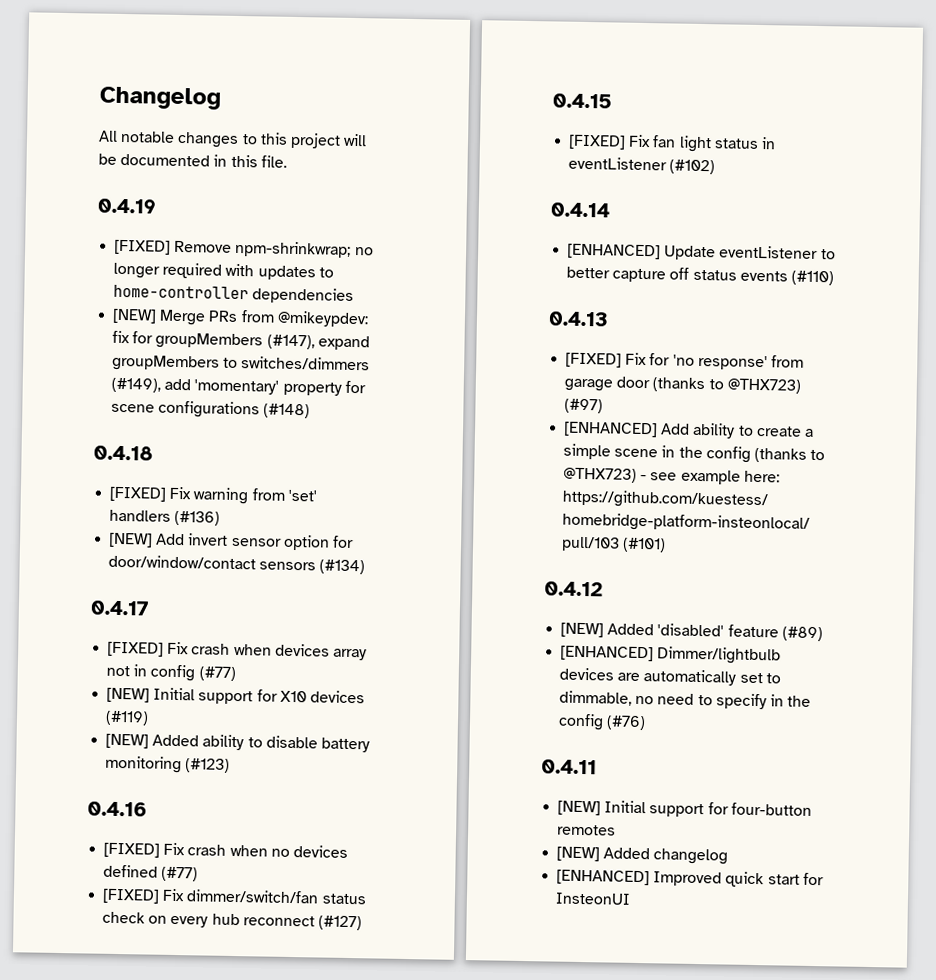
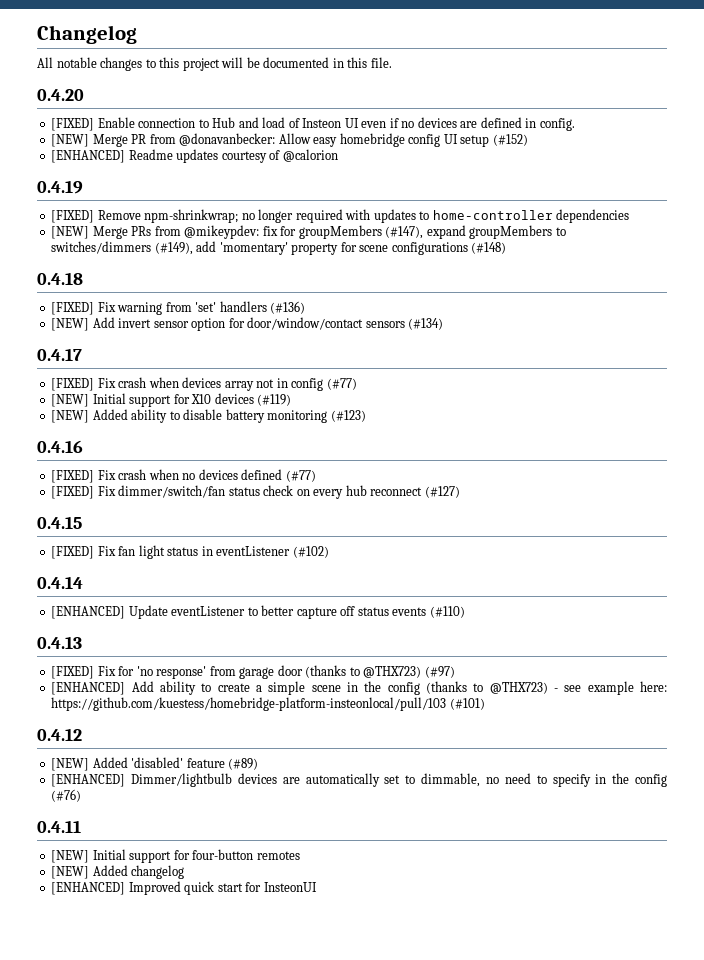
+ 0.4.20
+ [FIXED] Enable connection to Hub and load of Insteon UI even if no devices are defined in config.
+ [NEW] Merge PR from @donavanbecker: Allow easy homebridge config UI setup (#152)
+ [ENHANCED] Readme updates courtesy of @calorion

